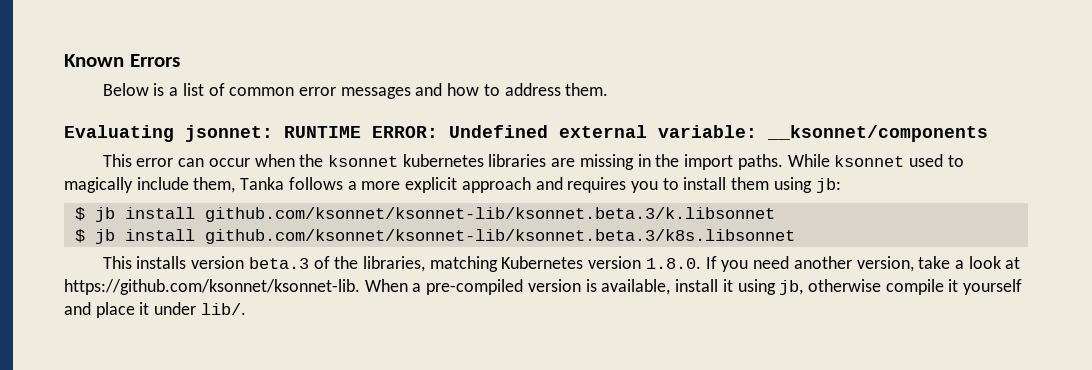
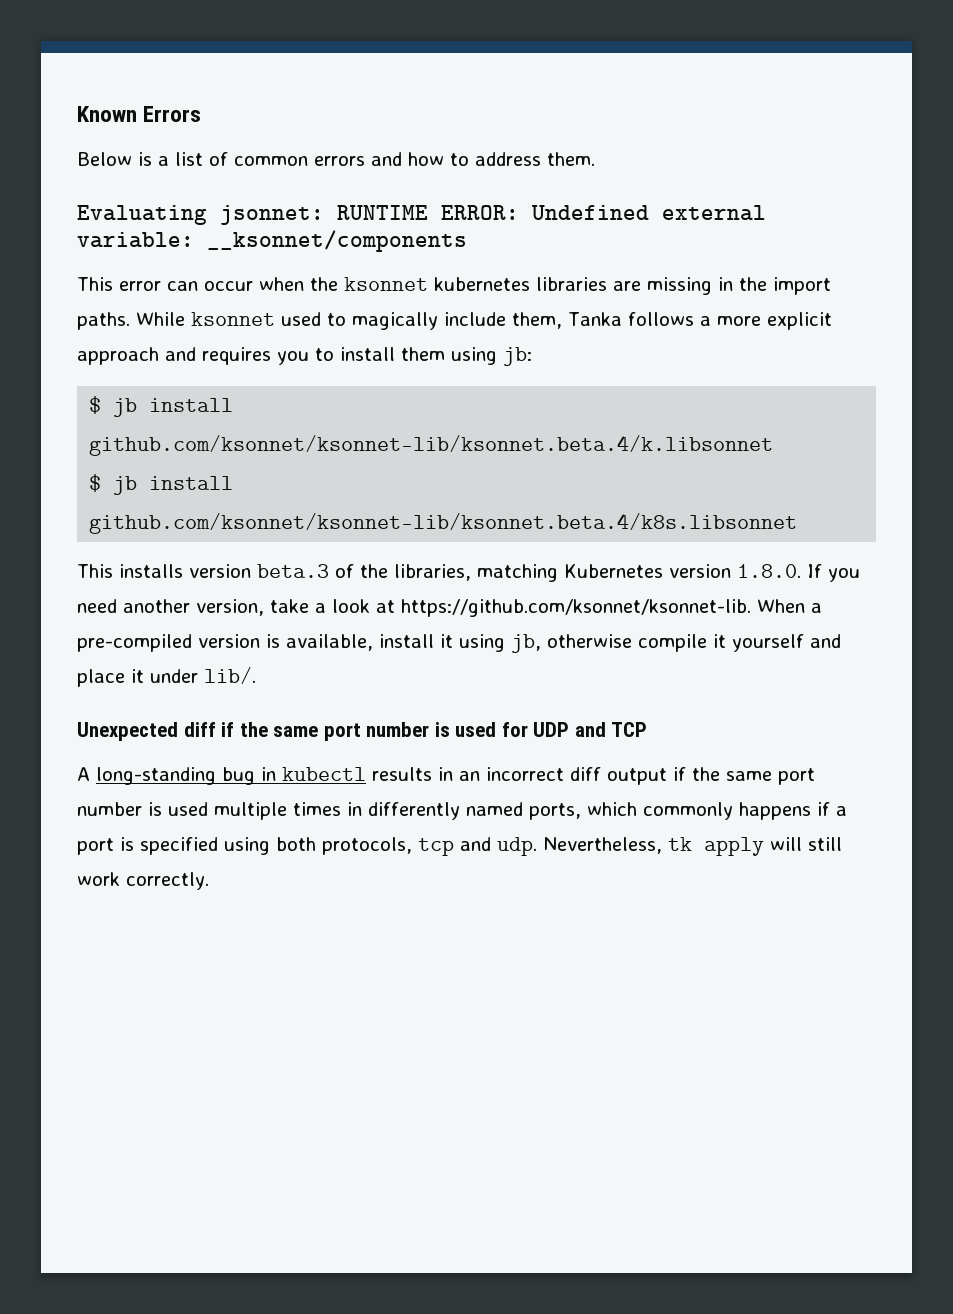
- Below is a list of common error messages and how to address them.
+ Below is a list of common errors and how to address them.
- $ jb install github.com/ksonnet/ksonnet-lib/ksonnet.beta.3/k.libsonnet
- $ jb install github.com/ksonnet/ksonnet-lib/ksonnet.beta.3/k8s.libsonnet
+ $ jb install github.com/ksonnet/ksonnet-lib/ksonnet.beta.4/k.libsonnet
+ $ jb install github.com/ksonnet/ksonnet-lib/ksonnet.beta.4/k8s.libsonnet
+ Unexpected diff if the same port number is used for UDP and TCP
+ A long-standing bug in kubectl results in an incorrect diff output if the same port number is used multiple times in differently named ports, which commonly happens if a port is specified using both protocols, tcp and udp. Nevertheless, tk apply will still work correctly.

